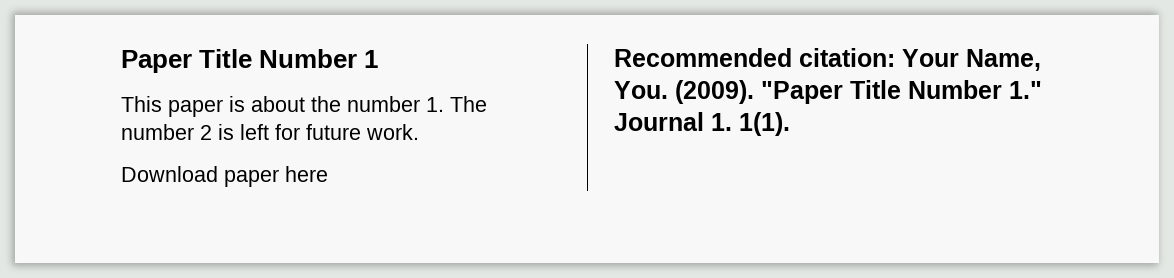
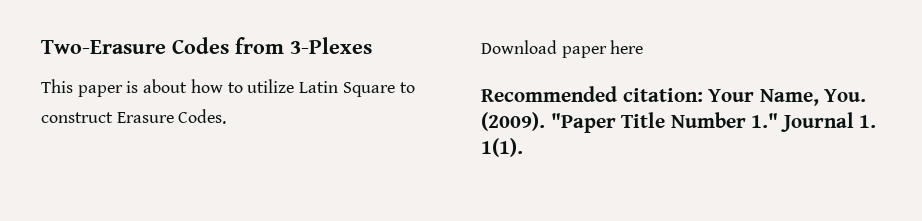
- Paper Title Number 1
+ Two-Erasure Codes from 3-Plexes
- This paper is about the number 1. The number 2 is left for future work.
+ This paper is about how to utilize Latin Square to construct Erasure Codes.

